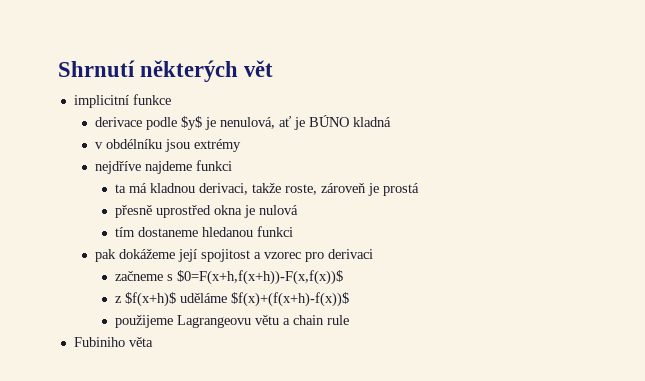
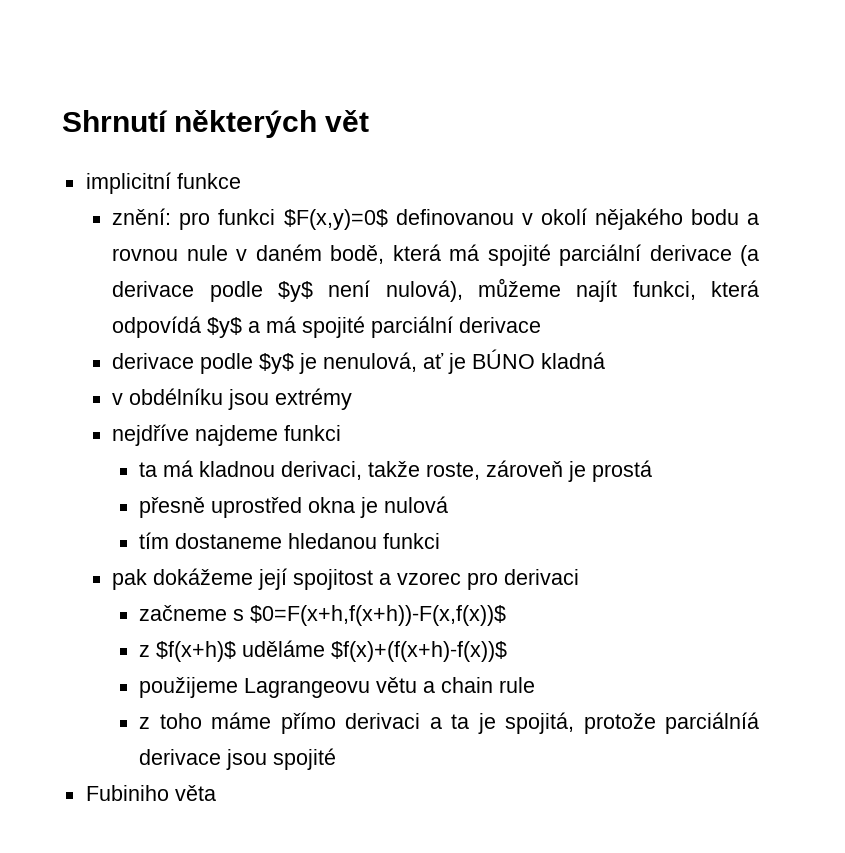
+ znění: pro funkci $F(x,y)=0$ definovanou v okolí nějakého bodu a rovnou nule v daném bodě, která má spojité parciální derivace (a derivace podle $y$ není nulová), můžeme najít funkci, která odpovídá $y$ a má spojité parciální derivace
+ z toho máme přímo derivaci a ta je spojitá, protože parciálníá derivace jsou spojité

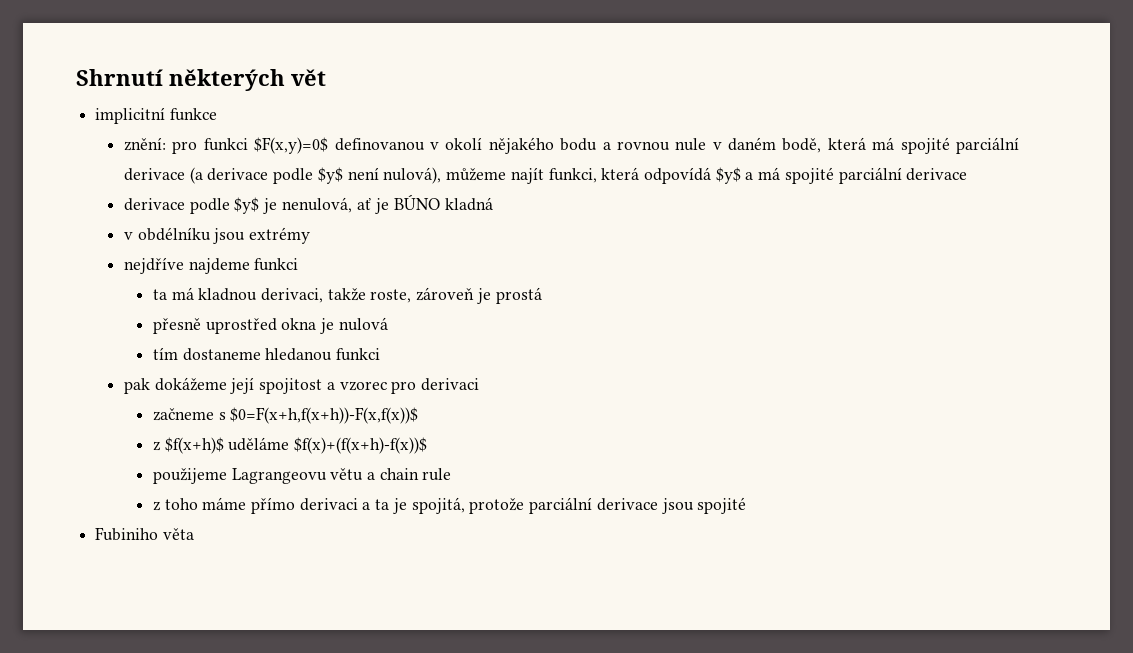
- z toho máme přímo derivaci a ta je spojitá, protože parciálníá derivace jsou spojité
+ z toho máme přímo derivaci a ta je spojitá, protože parciální derivace jsou spojité

